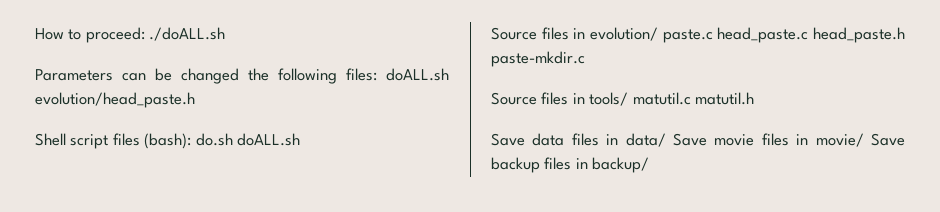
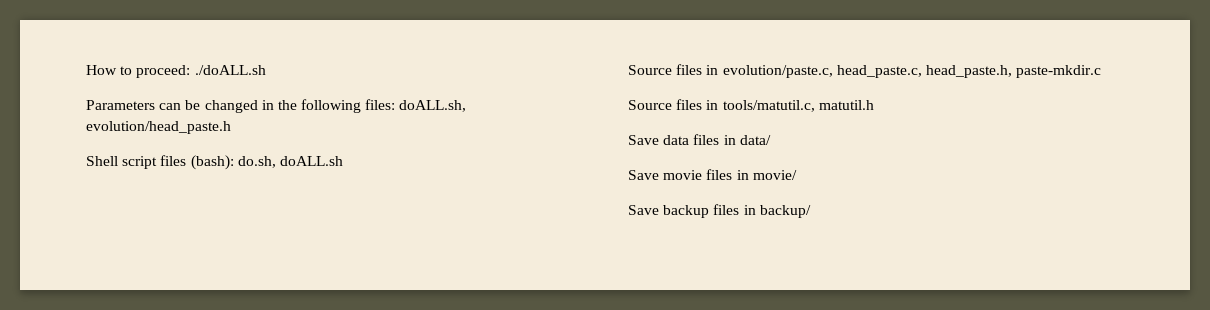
- Parameters can be changed the following files: doALL.sh evolution/head_paste.h
+ Parameters can be changed in the following files: doALL.sh, evolution/head_paste.h
- Shell script files (bash): do.sh doALL.sh
+ Shell script files (bash): do.sh, doALL.sh
- Source files in evolution/ paste.c head_paste.c head_paste.h paste-mkdir.c
+ Source files in evolution/paste.c, head_paste.c, head_paste.h, paste-mkdir.c
- Source files in tools/ matutil.c matutil.h
+ Source files in tools/matutil.c, matutil.h
- Save data files in data/ Save movie files in movie/ Save backup files in backup/
+ Save data files in data/
+ Save movie files in movie/
+ Save backup files in backup/

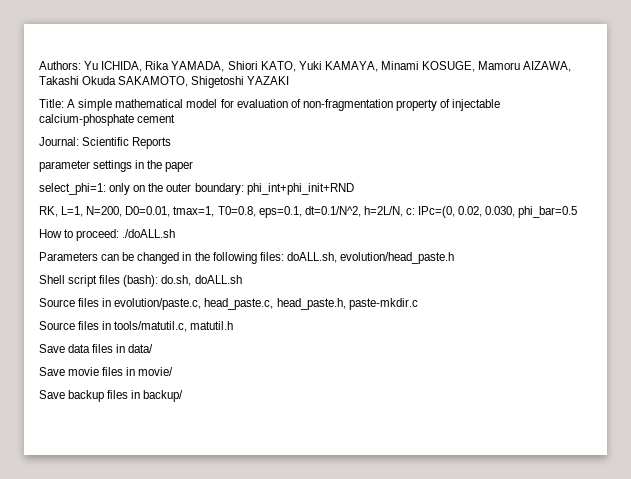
+ Authors: Yu ICHIDA, Rika YAMADA, Shiori KATO, Yuki KAMAYA, Minami KOSUGE, Mamoru AIZAWA, Takashi Okuda SAKAMOTO, Shigetoshi YAZAKI
+ Title: A simple mathematical model for evaluation of non-fragmentation property of injectable calcium-phosphate cement
+ Journal: Scientific Reports
+ parameter settings in the paper
+ select_phi=1: only on the outer boundary: phi_int+phi_init+RND
+ RK, L=1, N=200, D0=0.01, tmax=1, T0=0.8, eps=0.1, dt=0.1/N^2, h=2L/N, c: IPc=(0, 0.02, 0.030, phi_bar=0.5

